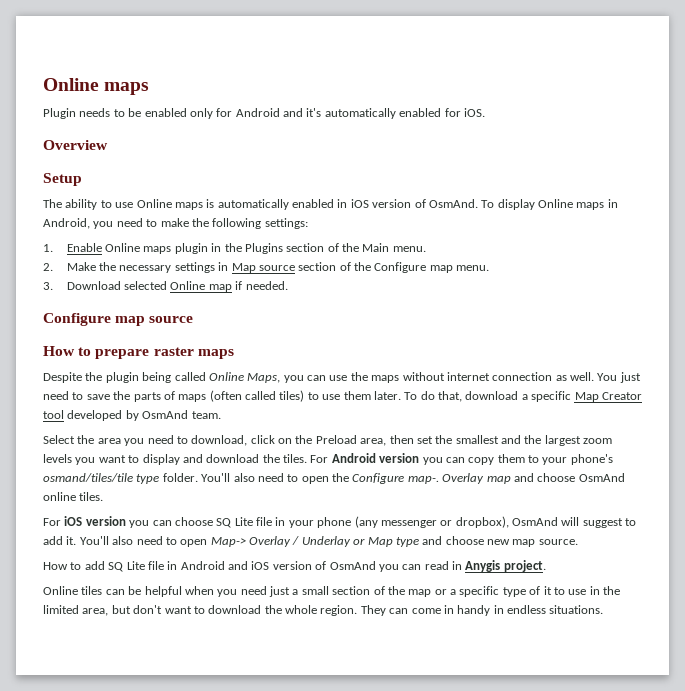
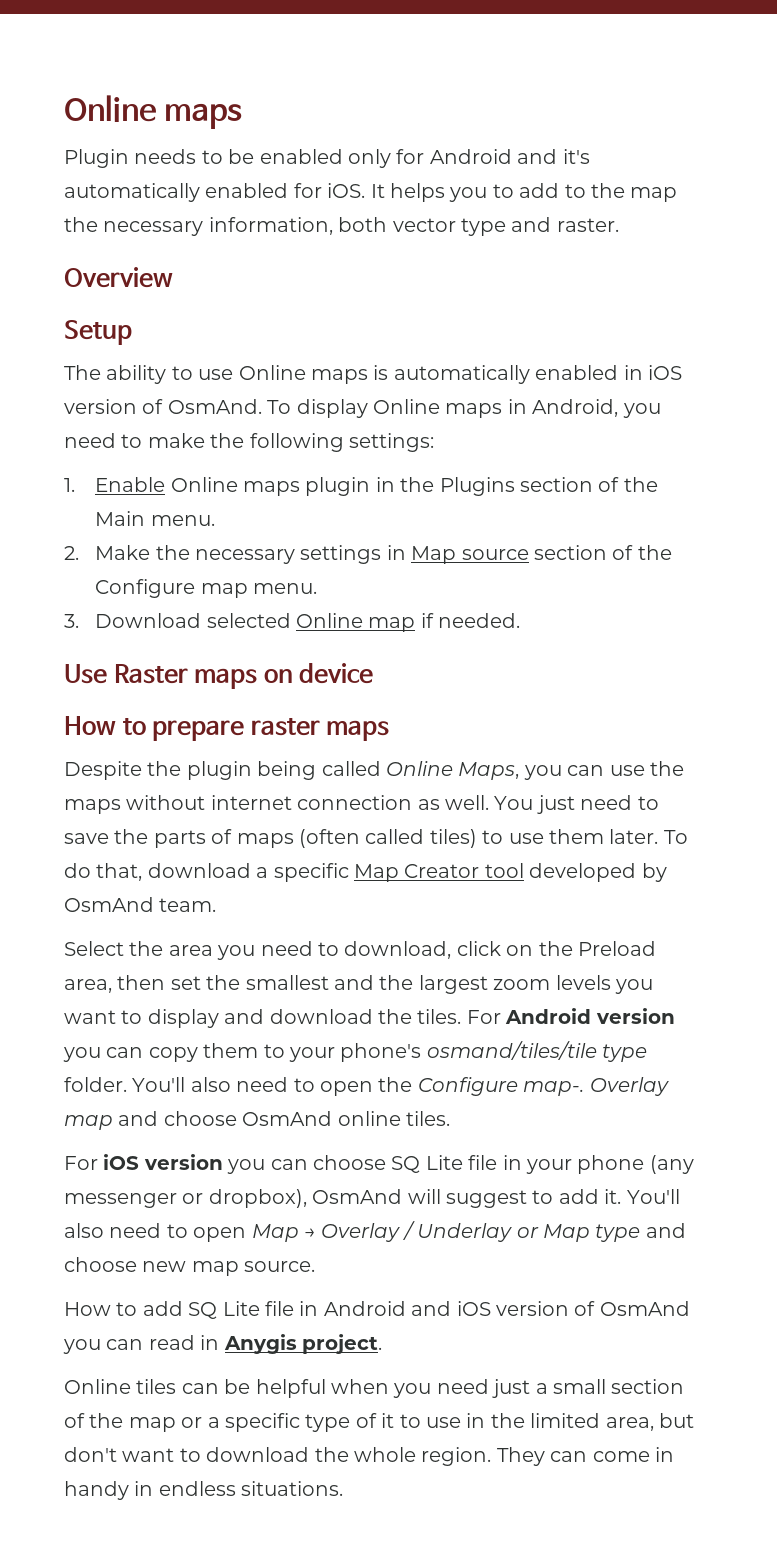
+ It helps you to add to the map the necessary information, both vector type and raster.
- Configure map source
+ Use Raster maps on device
- You'll also need to open Map-> Overlay / Underlay or Map type and choose new map source.
+ You'll also need to open Map → Overlay / Underlay or Map type and choose new map source.

